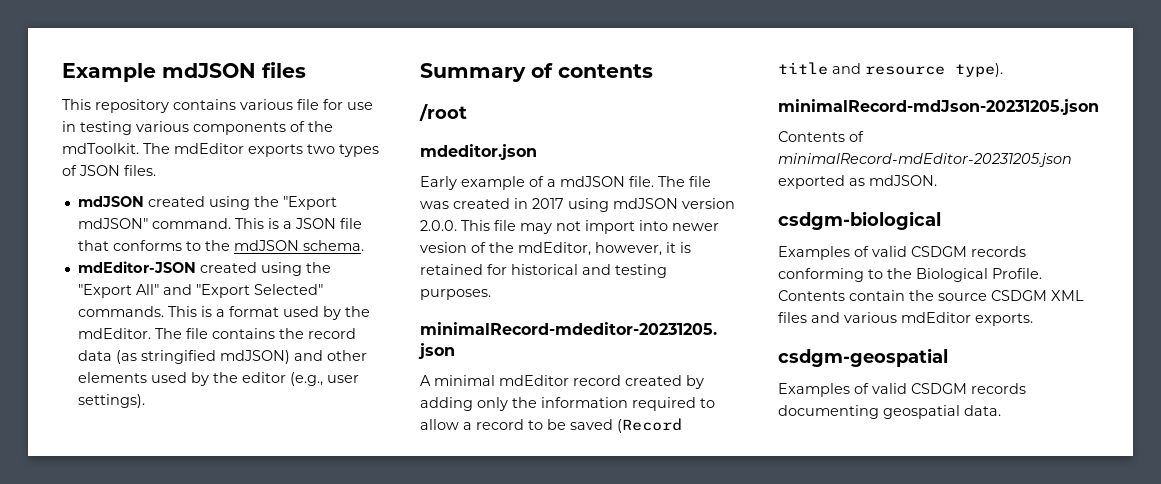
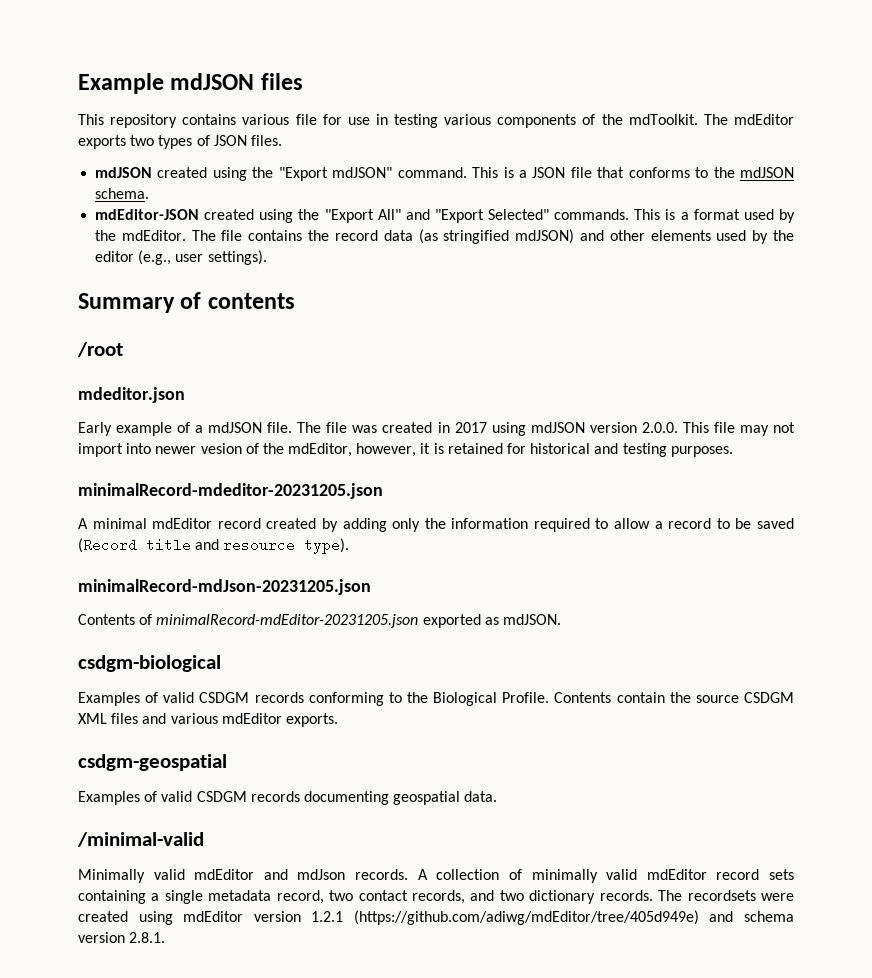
+ /minimal-valid
+ Minimally valid mdEditor and mdJson records. A collection of minimally valid mdEditor record sets containing a single metadata record, two contact records, and two dictionary records. The recordsets were created using mdEditor version 1.2.1 (https://github.com/adiwg/mdEditor/tree/405d949e) and schema version 2.8.1.

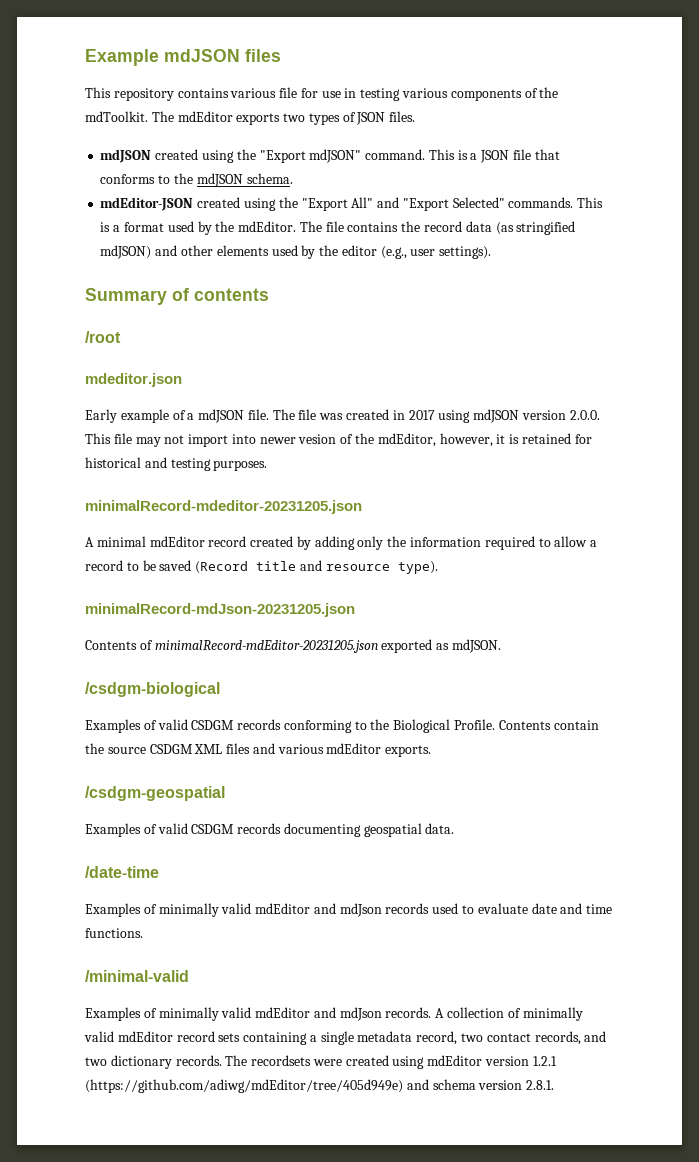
- csdgm-biological
+ /csdgm-biological
- csdgm-geospatial
+ /csdgm-geospatial
+ /date-time
+ Examples of minimally valid mdEditor and mdJson records used to evaluate date and time functions.
  /minimal-valid
- Minimally valid mdEditor and mdJson records.
+ Examples of minimally valid mdEditor and mdJson records.

